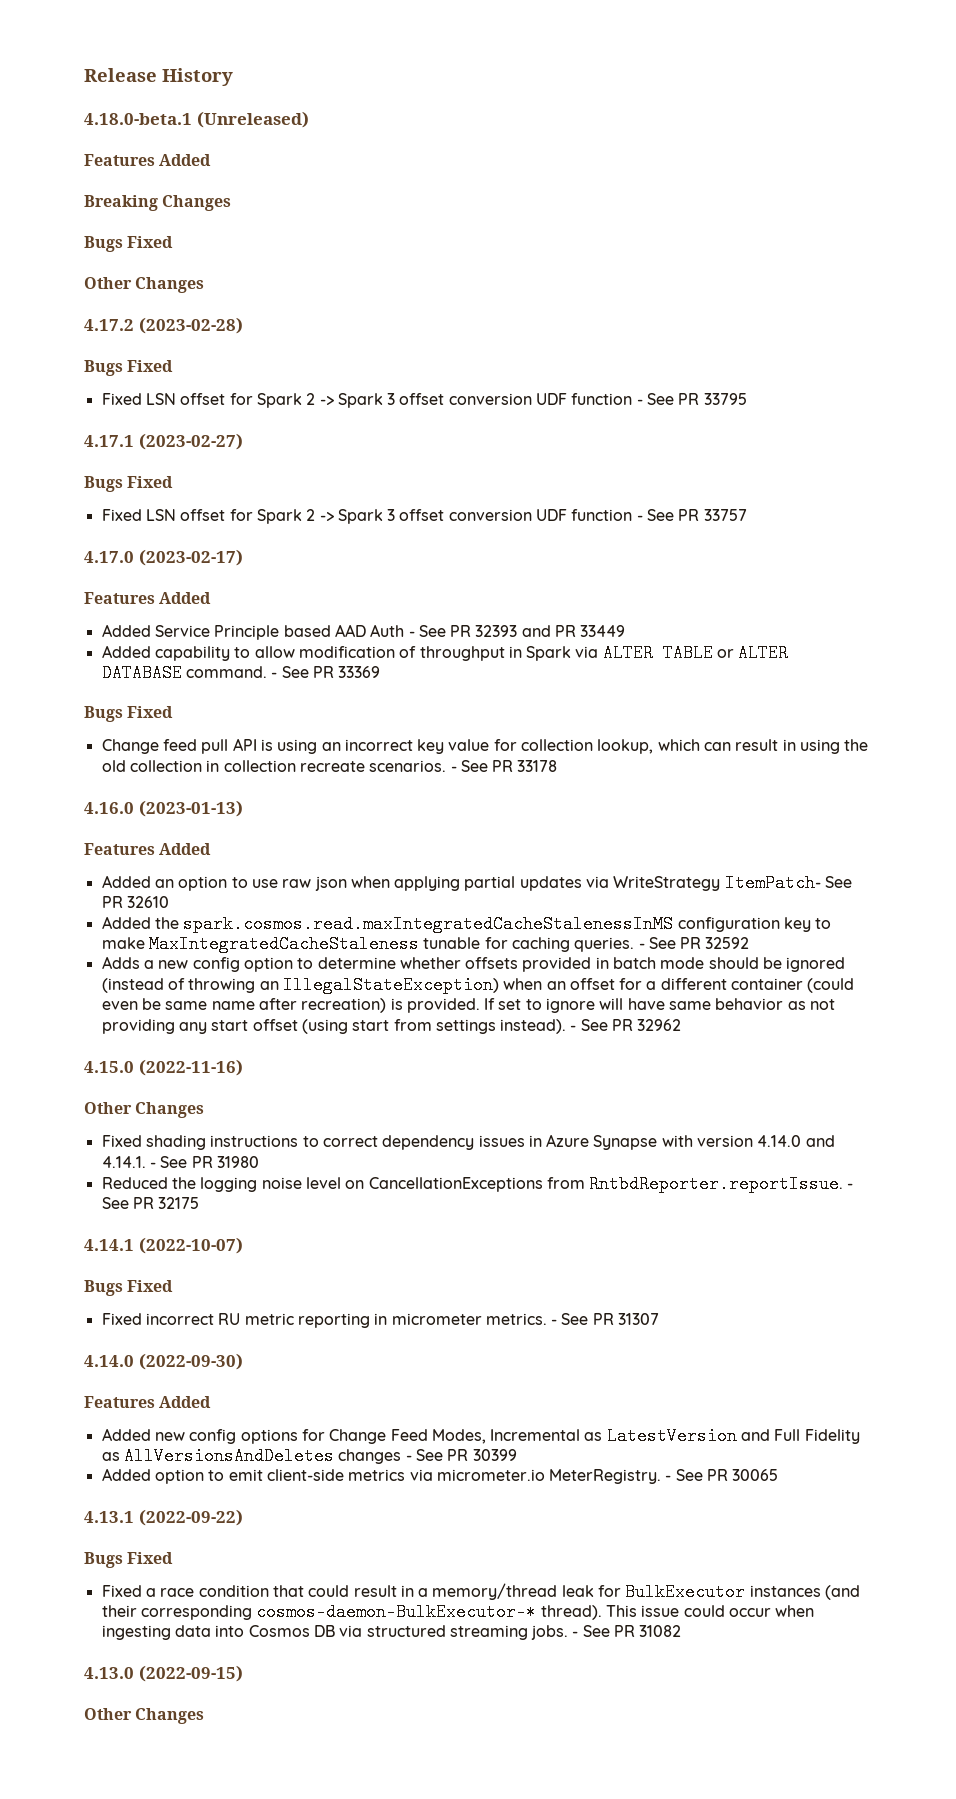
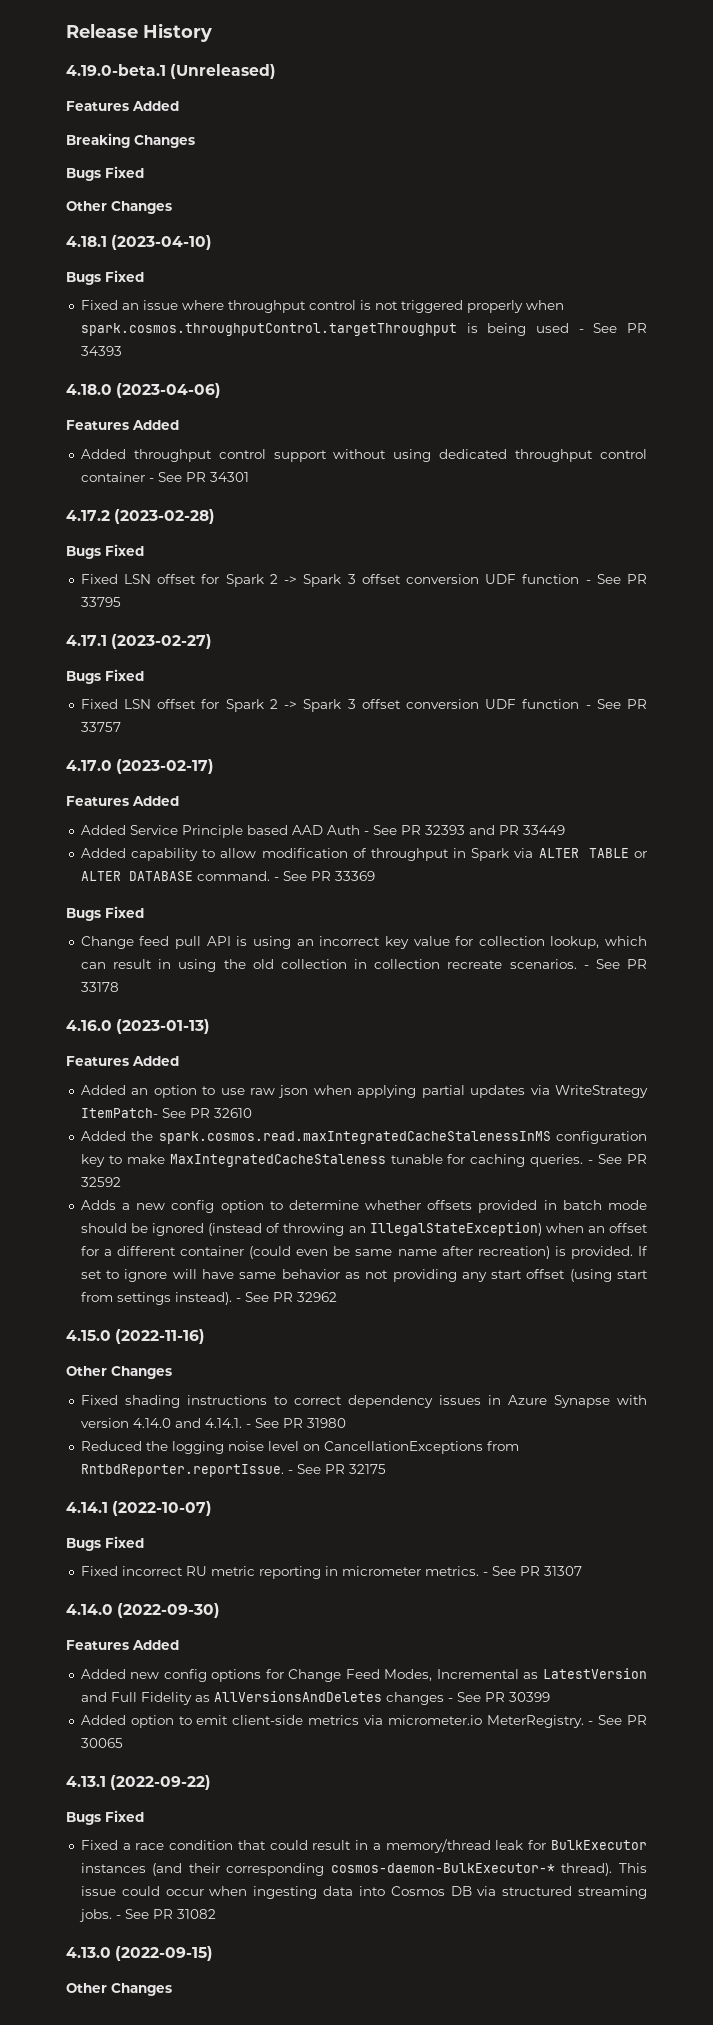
- 4.18.0-beta.1 (Unreleased)
+ 4.19.0-beta.1 (Unreleased)
+ 4.18.1 (2023-04-10)
+ Bugs Fixed
+ Fixed an issue where throughput control is not triggered properly when spark.cosmos.throughputControl.targetThroughput is being used - See PR 34393
+ 4.18.0 (2023-04-06)
+ Features Added
+ Added throughput control support without using dedicated throughput control container - See PR 34301

